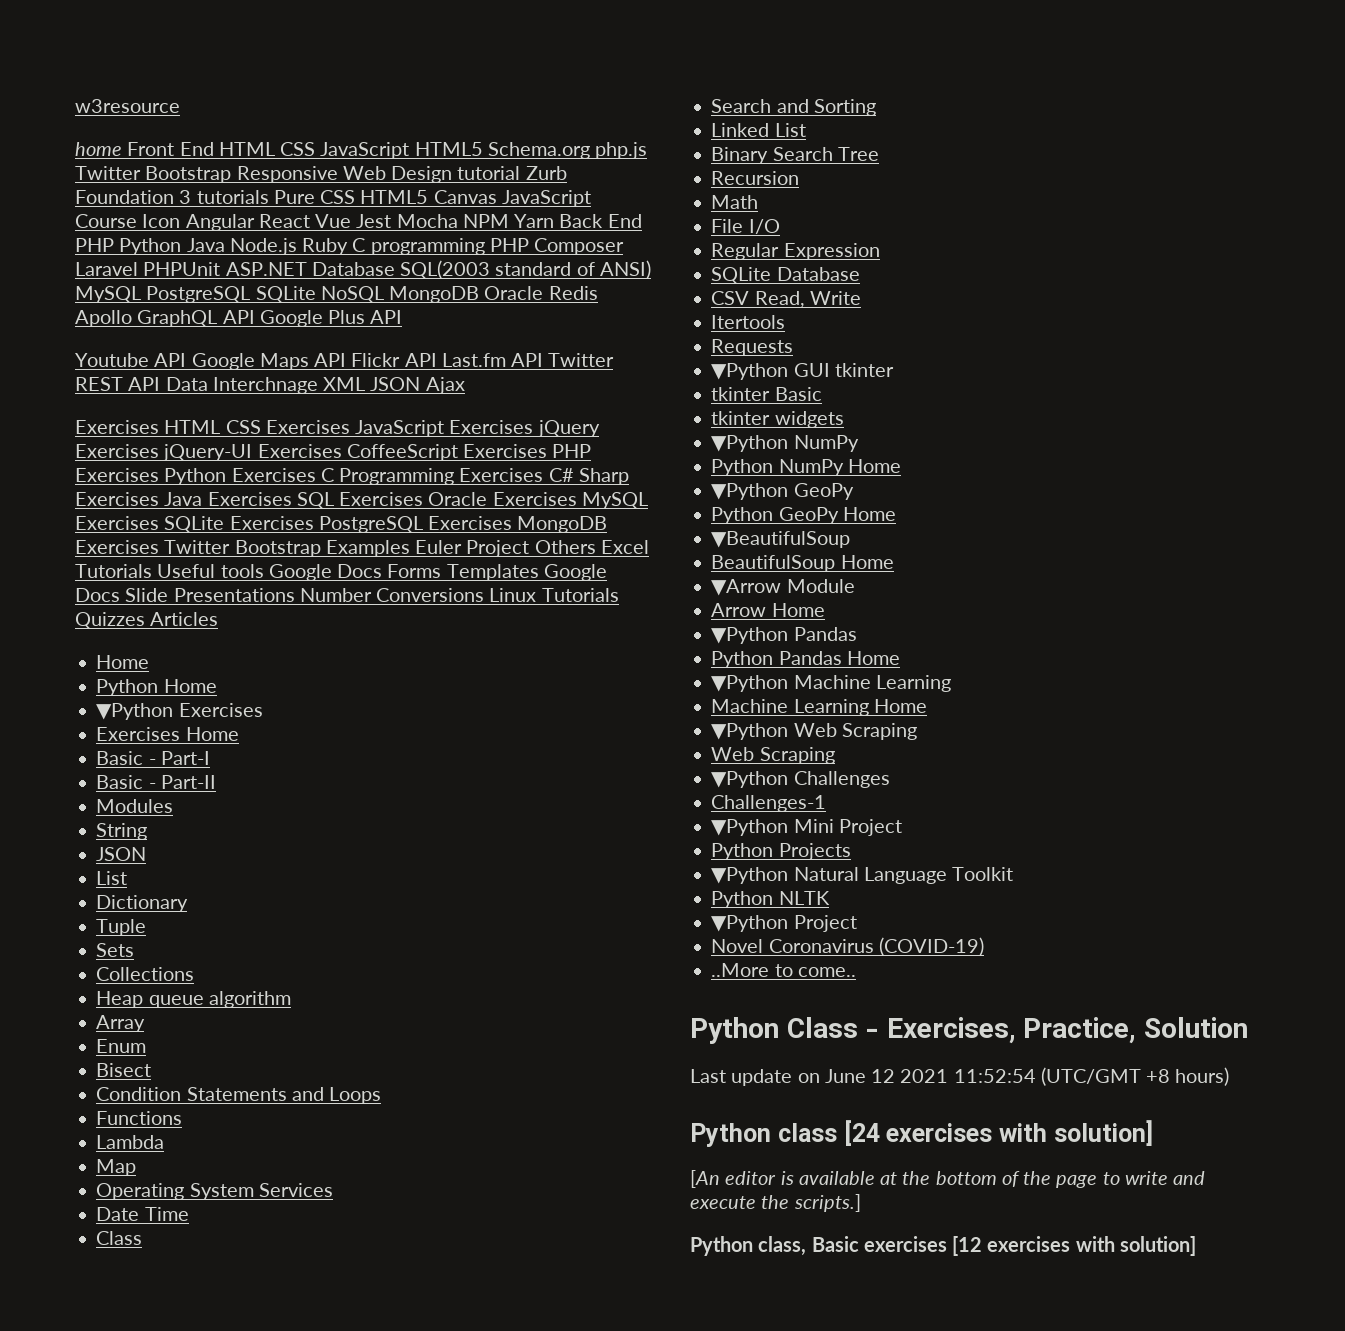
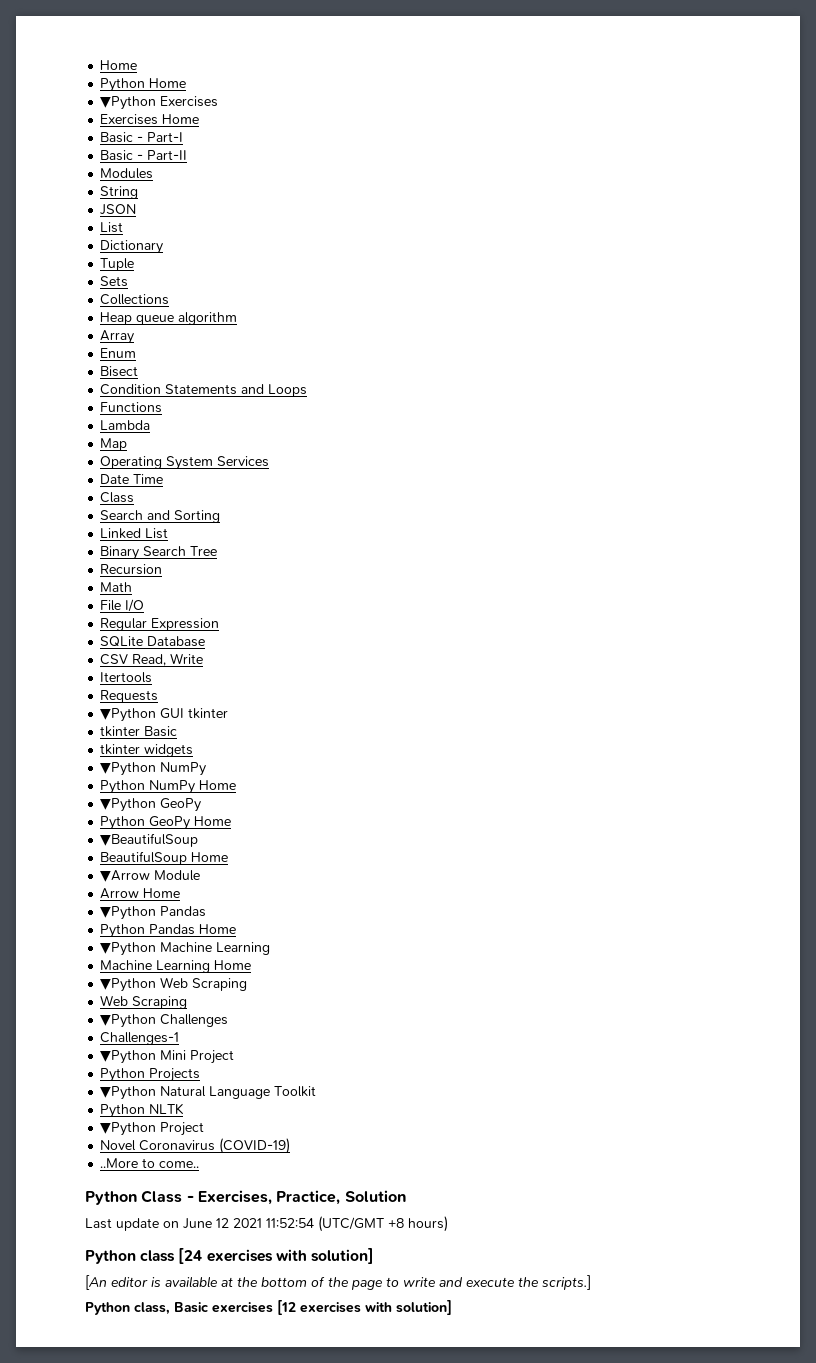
- w3resource
- home Front End HTML CSS JavaScript HTML5 Schema.org php.js Twitter Bootstrap Responsive Web Design tutorial Zurb Foundation 3 tutorials Pure CSS HTML5 Canvas JavaScript Course Icon Angular React Vue Jest Mocha NPM Yarn Back End PHP Python Java Node.js Ruby C programming PHP Composer Laravel PHPUnit ASP.NET Database SQL(2003 standard of ANSI) MySQL PostgreSQL SQLite NoSQL MongoDB Oracle Redis Apollo GraphQL API Google Plus API
- Youtube API Google Maps API Flickr API Last.fm API Twitter REST API Data Interchnage XML JSON Ajax
- Exercises HTML CSS Exercises JavaScript Exercises jQuery Exercises jQuery-UI Exercises CoffeeScript Exercises PHP Exercises Python Exercises C Programming Exercises C# Sharp Exercises Java Exercises SQL Exercises Oracle Exercises MySQL Exercises SQLite Exercises PostgreSQL Exercises MongoDB Exercises Twitter Bootstrap Examples Euler Project Others Excel Tutorials Useful tools Google Docs Forms Templates Google Docs Slide Presentations Number Conversions Linux Tutorials Quizzes Articles

